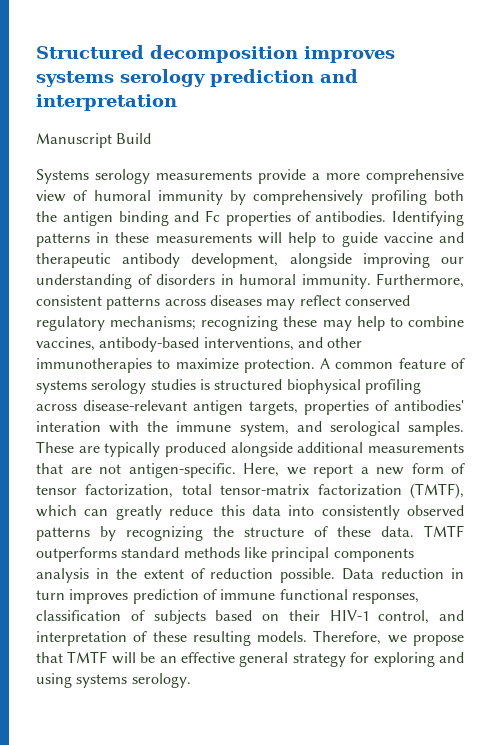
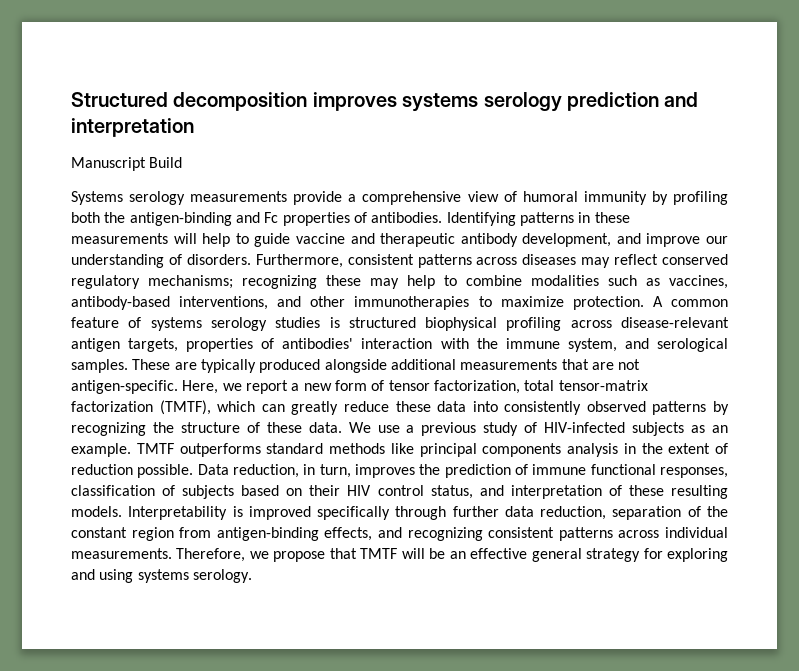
- Systems serology measurements provide a more comprehensive view of humoral immunity by comprehensively profiling both the antigen binding and Fc properties of antibodies.
+ Systems serology measurements provide a comprehensive view of humoral immunity by profiling both the antigen-binding and Fc properties of antibodies.
- Identifying patterns in these measurements will help to guide vaccine and therapeutic antibody development, alongside improving our understanding of disorders in humoral immunity.
+ Identifying patterns in these measurements will help to guide vaccine and therapeutic antibody development, and improve our understanding of disorders.
- Furthermore, consistent patterns across diseases may reflect conserved regulatory mechanisms; recognizing these may help to combine vaccines, antibody-based interventions, and other immunotherapies to maximize protection.
+ Furthermore, consistent patterns across diseases may reflect conserved regulatory mechanisms; recognizing these may help to combine modalities such as vaccines, antibody-based interventions, and other immunotherapies to maximize protection.
- A common feature of systems serology studies is structured biophysical profiling across disease-relevant antigen targets, properties of antibodies' interation with the immune system, and serological samples.
+ A common feature of systems serology studies is structured biophysical profiling across disease-relevant antigen targets, properties of antibodies' interaction with the immune system, and serological samples.
- Here, we report a new form of tensor factorization, total tensor-matrix factorization (TMTF), which can greatly reduce this data into consistently observed patterns by recognizing the structure of these data.
+ Here, we report a new form of tensor factorization, total tensor-matrix factorization (TMTF), which can greatly reduce these data into consistently observed patterns by recognizing the structure of these data.
+ We use a previous study of HIV-infected subjects as an example.
- Data reduction in turn improves prediction of immune functional responses, classification of subjects based on their HIV-1 control, and interpretation of these resulting models.
+ Data reduction, in turn, improves the prediction of immune functional responses, classification of subjects based on their HIV control status, and interpretation of these resulting models.
+ Interpretability is improved specifically through further data reduction, separation of the constant region from antigen-binding effects, and recognizing consistent patterns across individual measurements.

